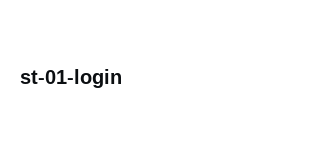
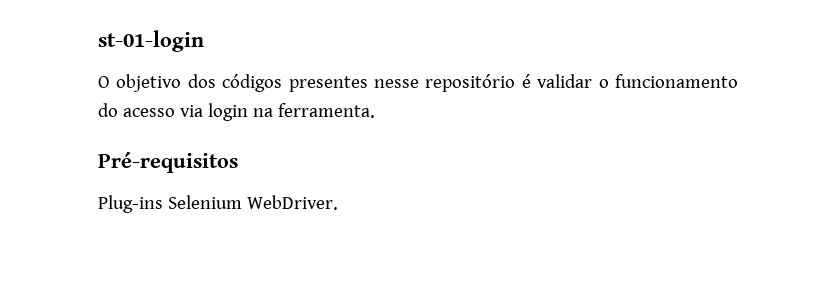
+ O objetivo dos códigos presentes nesse repositório é validar o funcionamento do acesso via login na ferramenta.
+ Pré-requisitos
+ Plug-ins Selenium WebDriver.

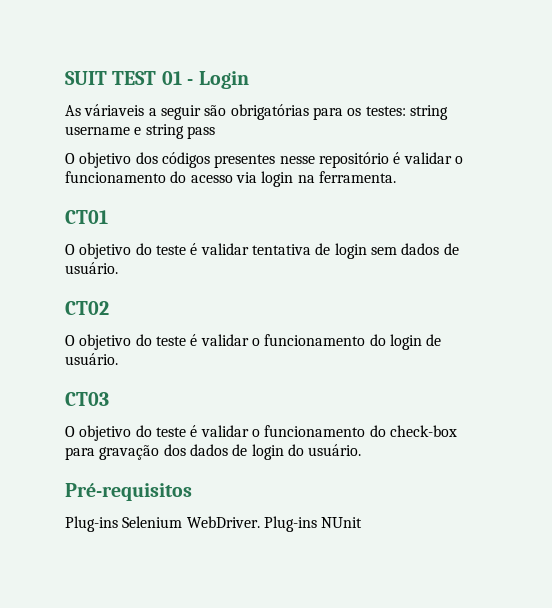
- st-01-login
+ SUIT TEST 01 - Login
+ As váriaveis a seguir são obrigatórias para os testes: string username e string pass
+ CT01
+ O objetivo do teste é validar tentativa de login sem dados de usuário.
+ CT02
+ O objetivo do teste é validar o funcionamento do login de usuário.
+ CT03
+ O objetivo do teste é validar o funcionamento do check-box para gravação dos dados de login do usuário.
+ Plug-ins NUnit

